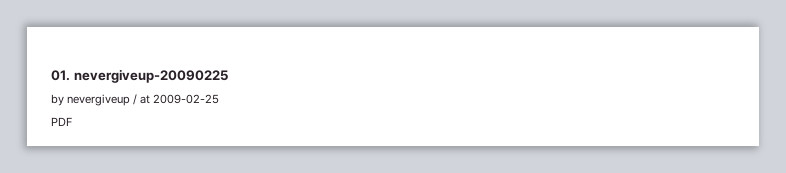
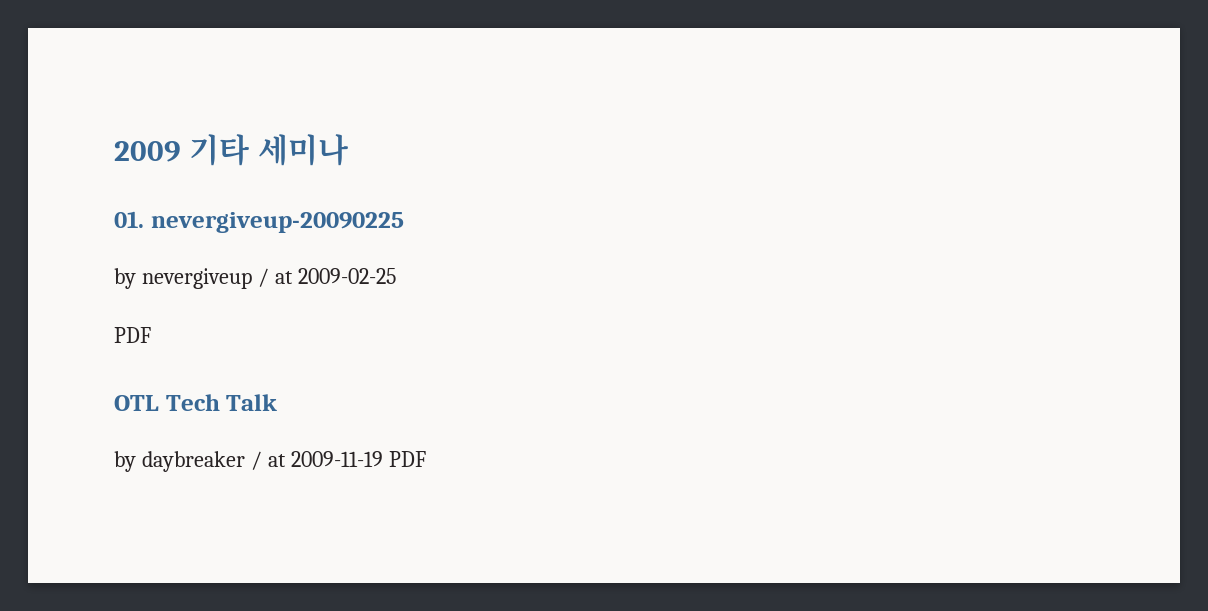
+ 2009 기타 세미나
+ OTL Tech Talk
+ by daybreaker / at 2009-11-19 PDF

